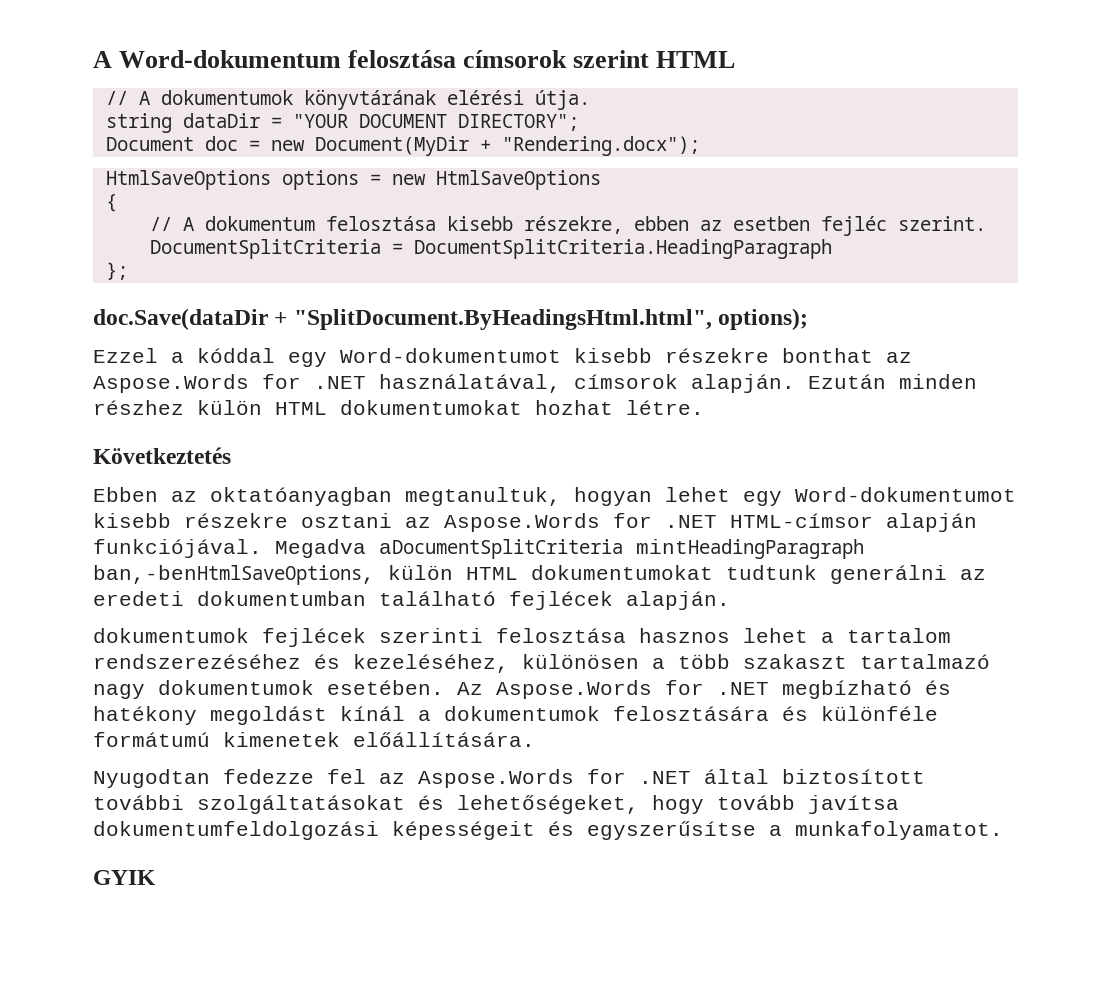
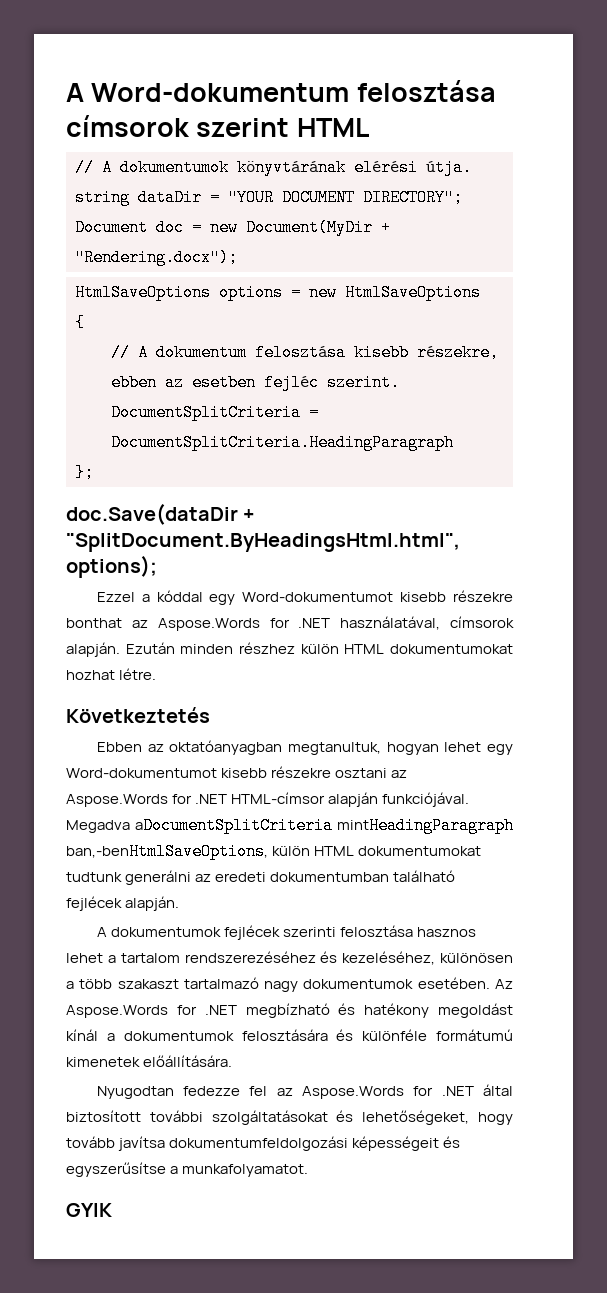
- dokumentumok fejlécek szerinti felosztása hasznos lehet a tartalom rendszerezéséhez és kezeléséhez, különösen a több szakaszt tartalmazó nagy dokumentumok esetében.
+ A dokumentumok fejlécek szerinti felosztása hasznos lehet a tartalom rendszerezéséhez és kezeléséhez, különösen a több szakaszt tartalmazó nagy dokumentumok esetében.

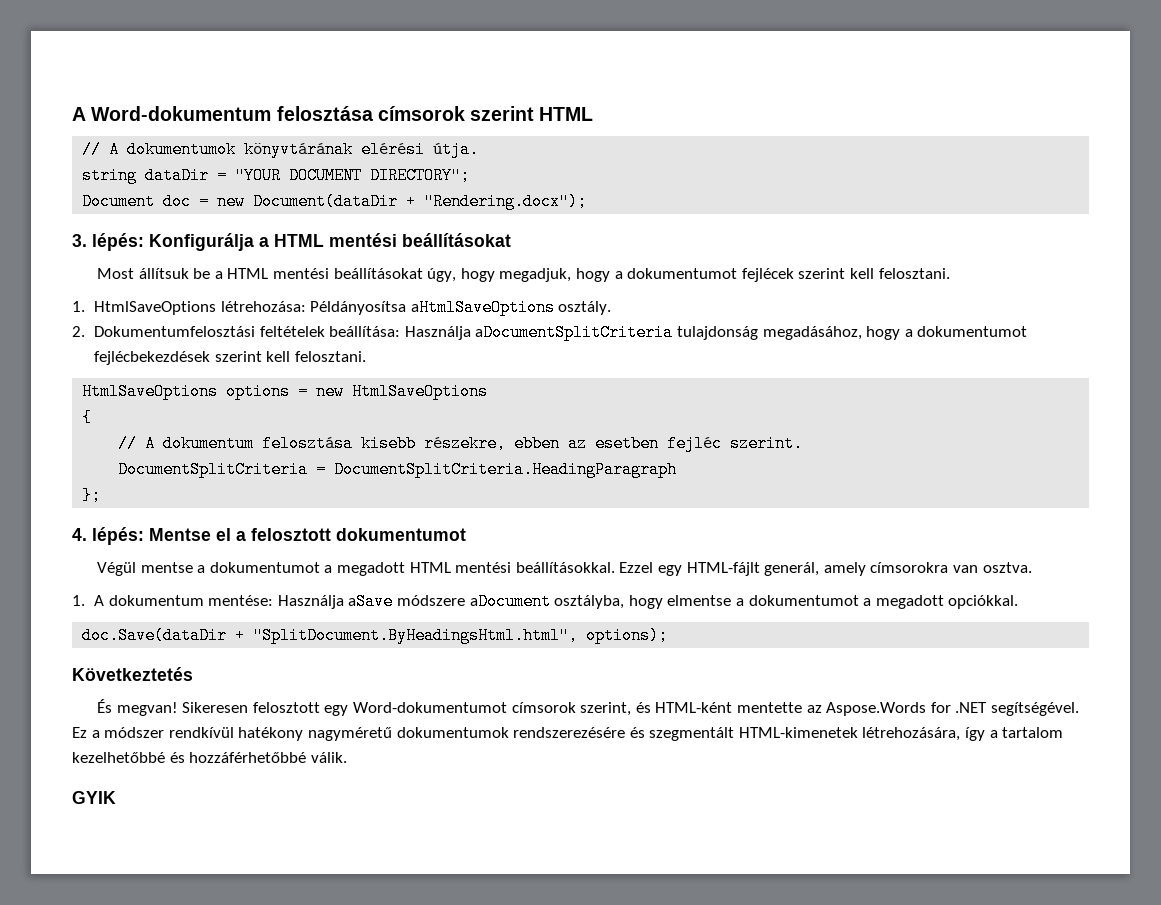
- Document doc = new Document(MyDir + "Rendering.docx");
+ Document doc = new Document(dataDir + "Rendering.docx");
+ 3. lépés: Konfigurálja a HTML mentési beállításokat
+ Most állítsuk be a HTML mentési beállításokat úgy, hogy megadjuk, hogy a dokumentumot fejlécek szerint kell felosztani.
+ 1. HtmlSaveOptions létrehozása: Példányosítsa aHtmlSaveOptions osztály.
+ 2. Dokumentumfelosztási feltételek beállítása: Használja aDocumentSplitCriteria tulajdonság megadásához, hogy a dokumentumot fejlécbekezdések szerint kell felosztani.
+ 4. lépés: Mentse el a felosztott dokumentumot
+ Végül mentse a dokumentumot a megadott HTML mentési beállításokkal. Ezzel egy HTML-fájlt generál, amely címsorokra van osztva.
+ 1. A dokumentum mentése: Használja aSave módszere aDocument osztályba, hogy elmentse a dokumentumot a megadott opciókkal.
  doc.Save(dataDir + "SplitDocument.ByHeadingsHtml.html", options);
- Ezzel a kóddal egy Word-dokumentumot kisebb részekre bonthat az Aspose.Words for .NET használatával, címsorok alapján. Ezután minden részhez külön HTML dokumentumokat hozhat létre.
  Következtetés
- Ebben az oktatóanyagban megtanultuk, hogyan lehet egy Word-dokumentumot kisebb részekre osztani az Aspose.Words for .NET HTML-címsor alapján funkciójával. Megadva aDocumentSplitCriteria mintHeadingParagraph ban,-benHtmlSaveOptions, külön HTML dokumentumokat tudtunk generálni az eredeti dokumentumban található fejlécek alapján.
- A dokumentumok fejlécek szerinti felosztása hasznos lehet a tartalom rendszerezéséhez és kezeléséhez, különösen a több szakaszt tartalmazó nagy dokumentumok esetében. Az Aspose.Words for .NET megbízható és hatékony megoldást kínál a dokumentumok felosztására és különféle formátumú kimenetek előállítására.
- Nyugodtan fedezze fel az Aspose.Words for .NET által biztosított további szolgáltatásokat és lehetőségeket, hogy tovább javítsa dokumentumfeldolgozási képességeit és egyszerűsítse a munkafolyamatot.
+ És megvan! Sikeresen felosztott egy Word-dokumentumot címsorok szerint, és HTML-ként mentette az Aspose.Words for .NET segítségével. Ez a módszer rendkívül hatékony nagyméretű dokumentumok rendszerezésére és szegmentált HTML-kimenetek létrehozására, így a tartalom kezelhetőbbé és hozzáférhetőbbé válik.

